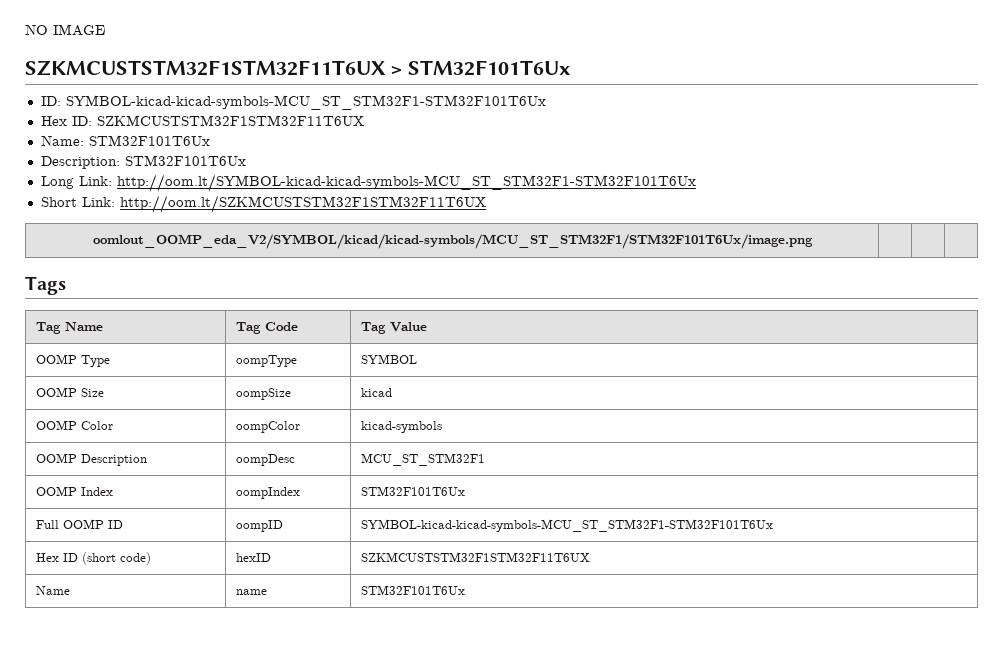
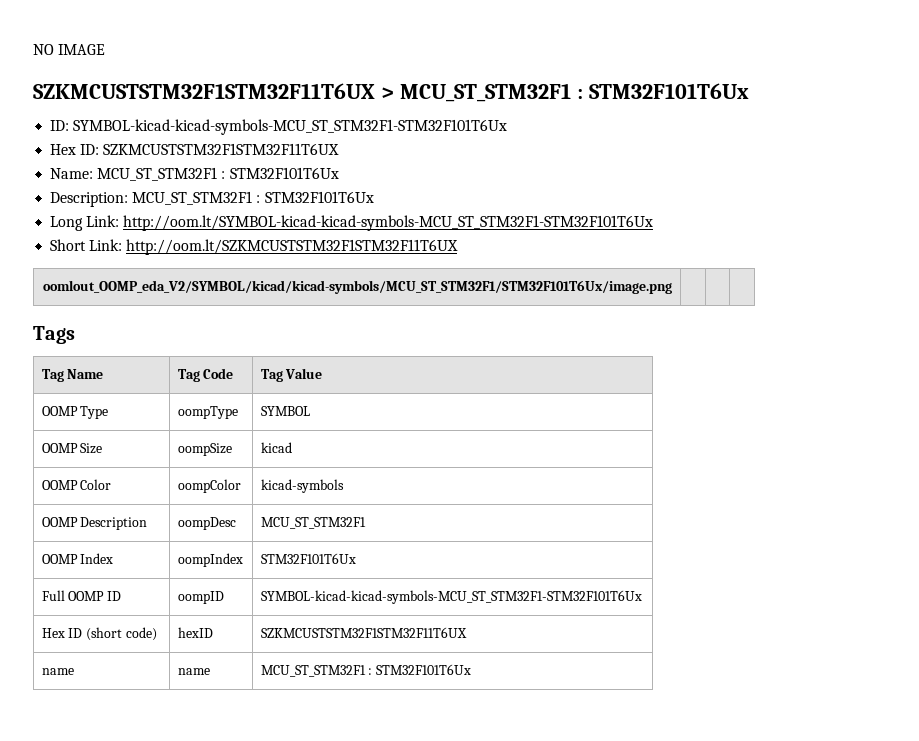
- SZKMCUSTSTM32F1STM32F11T6UX > STM32F101T6Ux
+ SZKMCUSTSTM32F1STM32F11T6UX > MCU_ST_STM32F1 : STM32F101T6Ux
- Name: STM32F101T6Ux
+ Name: MCU_ST_STM32F1 : STM32F101T6Ux
- Description: STM32F101T6Ux
+ Description: MCU_ST_STM32F1 : STM32F101T6Ux
- Name | name | STM32F101T6Ux
+ name | name | MCU_ST_STM32F1 : STM32F101T6Ux

